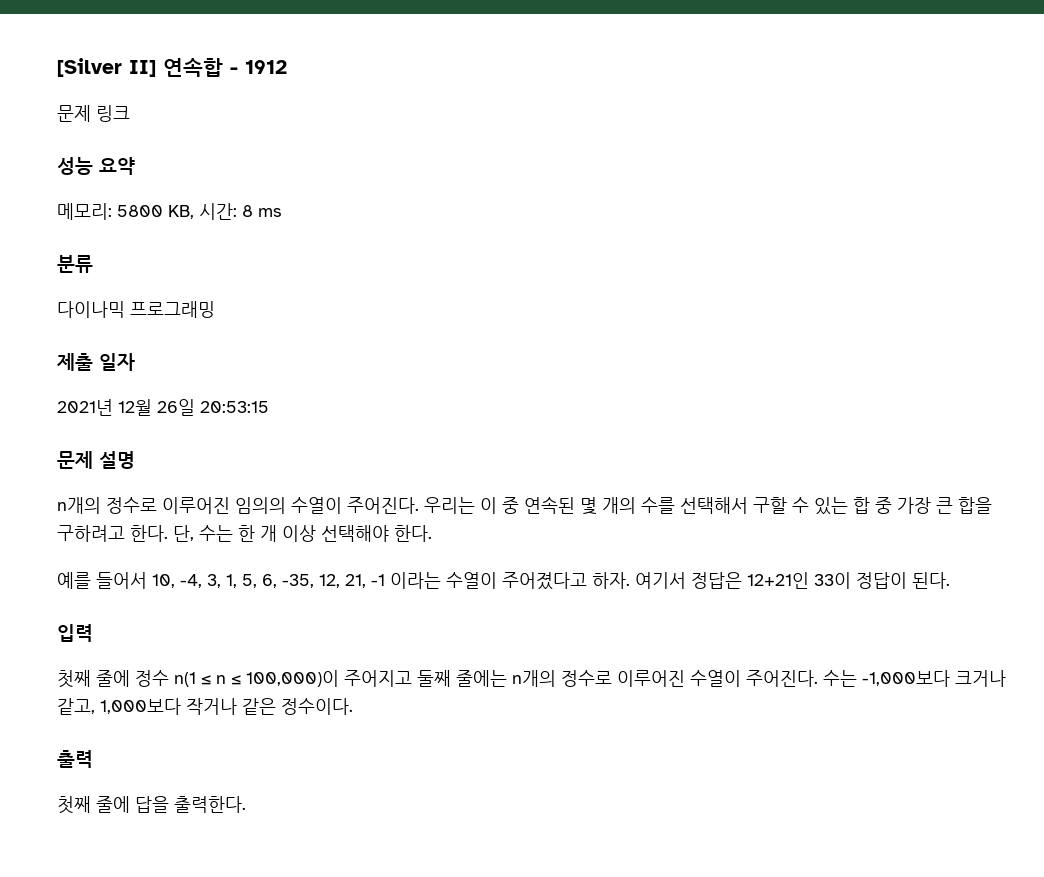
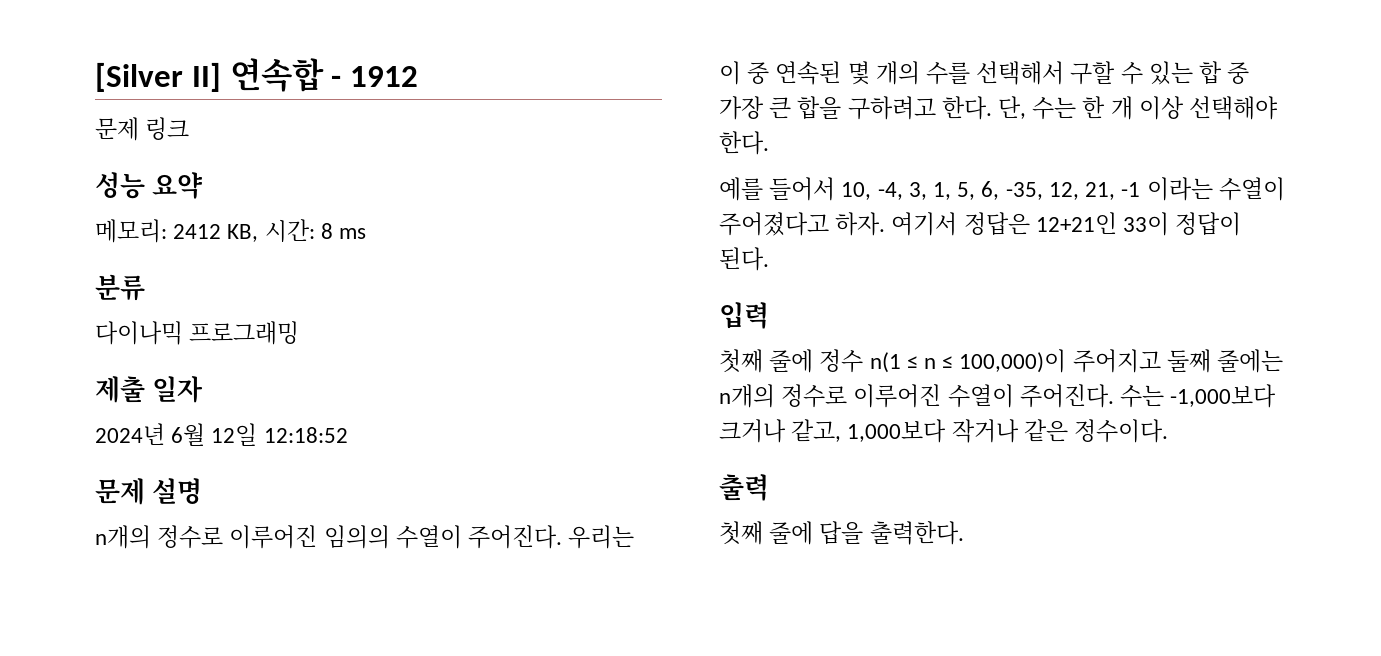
- 메모리: 5800 KB, 시간: 8 ms
+ 메모리: 2412 KB, 시간: 8 ms
- 2021년 12월 26일 20:53:15
+ 2024년 6월 12일 12:18:52

